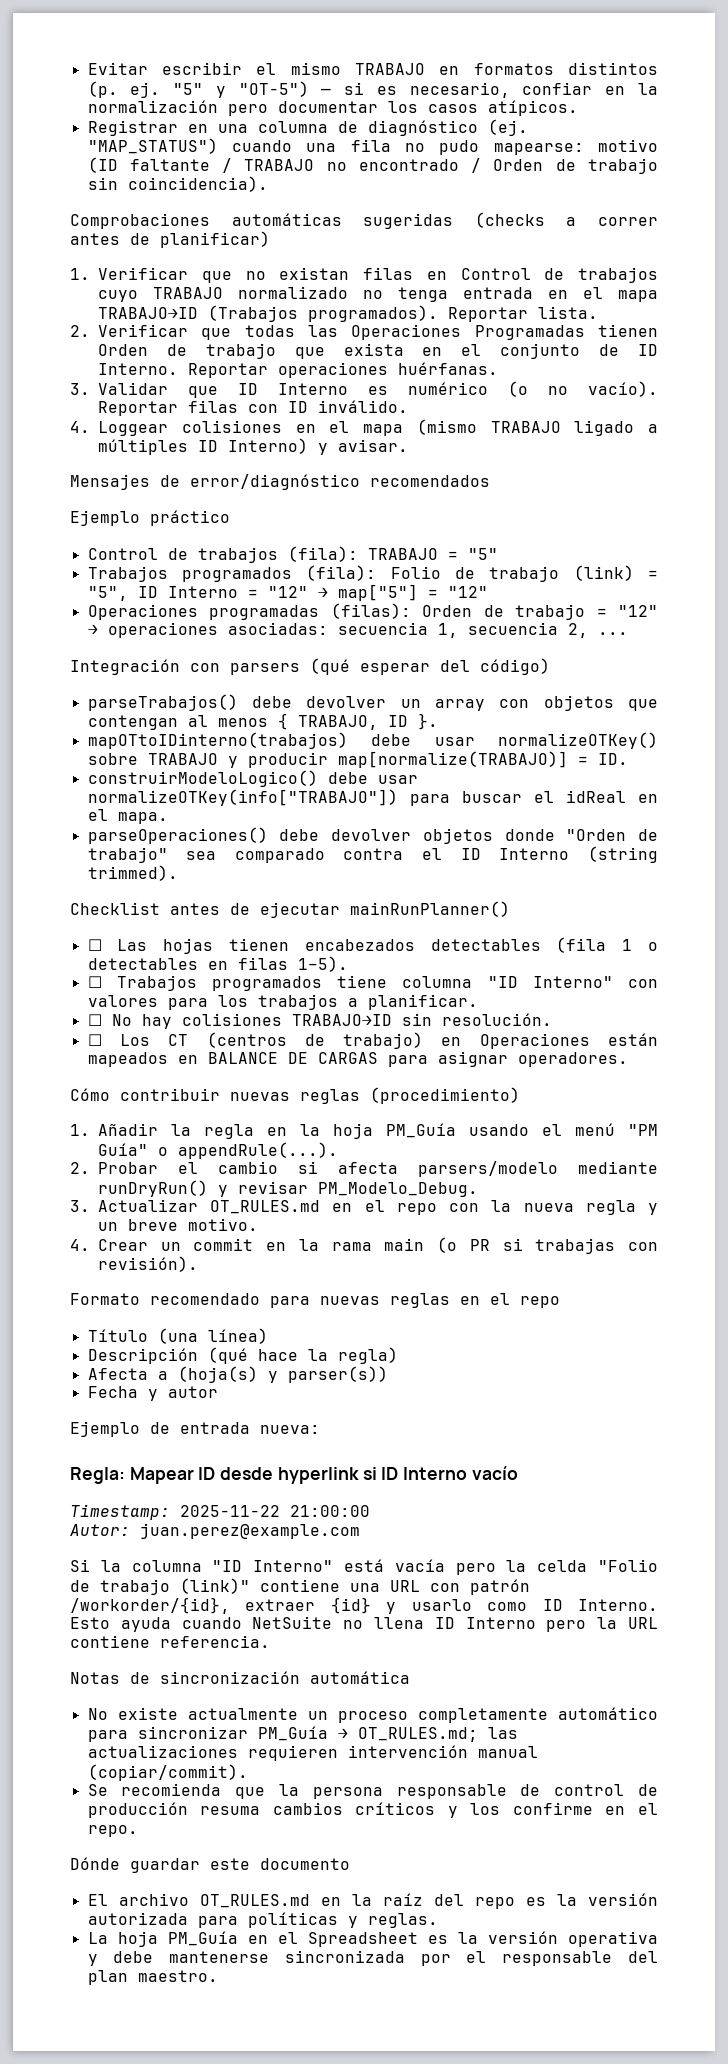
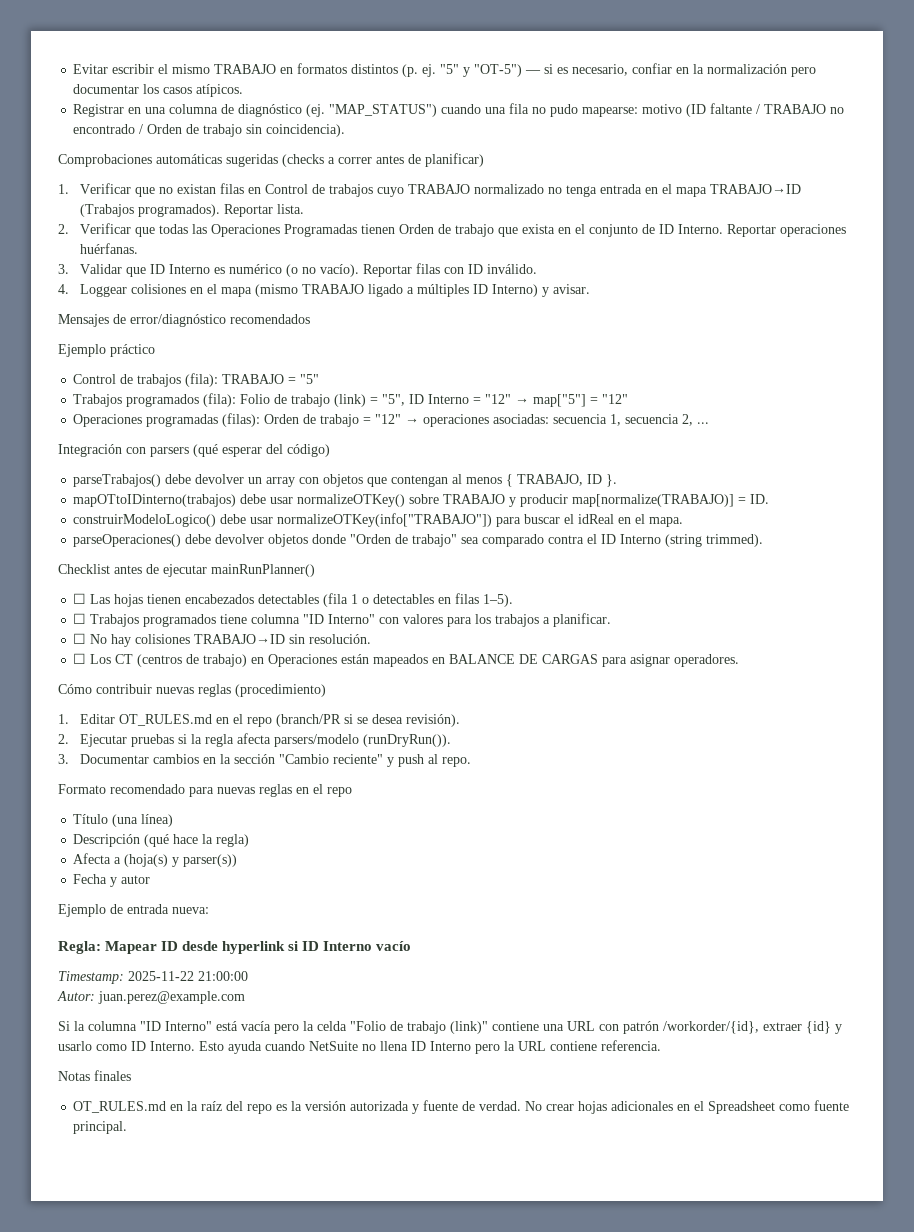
- 1. Añadir la regla en la hoja PM_Guía usando el menú "PM Guía" o appendRule(...).
- 2. Probar el cambio si afecta parsers/modelo mediante runDryRun() y revisar PM_Modelo_Debug.
- 3. Actualizar OT_RULES.md en el repo con la nueva regla y un breve motivo.
- 4. Crear un commit en la rama main (o PR si trabajas con revisión).
+ 1. Editar OT_RULES.md en el repo (branch/PR si se desea revisión).
+ 2. Ejecutar pruebas si la regla afecta parsers/modelo (runDryRun()).
+ 3. Documentar cambios en la sección "Cambio reciente" y push al repo.
- Notas de sincronización automática
- No existe actualmente un proceso completamente automático para sincronizar PM_Guía → OT_RULES.md; las actualizaciones requieren intervención manual (copiar/commit).
- Se recomienda que la persona responsable de control de producción resuma cambios críticos y los confirme en el repo.
- Dónde guardar este documento
- El archivo OT_RULES.md en la raíz del repo es la versión autorizada para políticas y reglas.
- La hoja PM_Guía en el Spreadsheet es la versión operativa y debe mantenerse sincronizada por el responsable del plan maestro.
+ Notas finales
+ OT_RULES.md en la raíz del repo es la versión autorizada y fuente de verdad. No crear hojas adicionales en el Spreadsheet como fuente principal.

